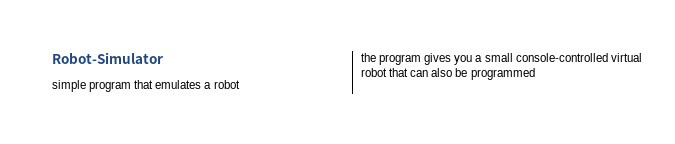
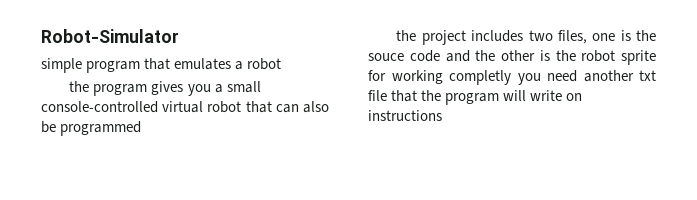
+ the project includes two files, one is the souce code and the other is the robot sprite for working completly you need another txt file that the program will write on instructions

